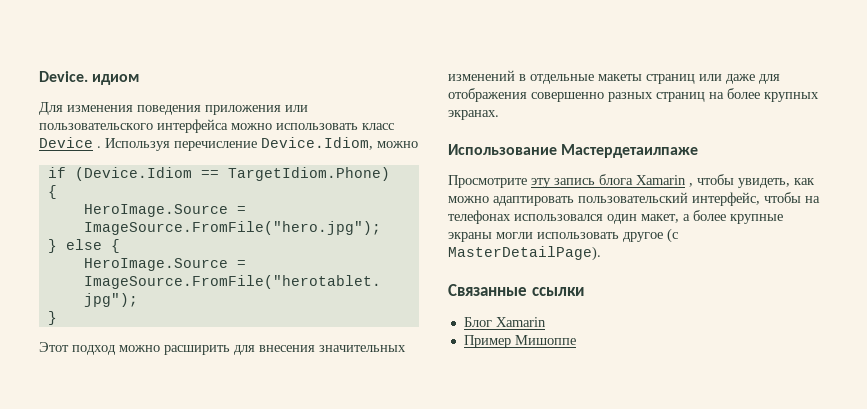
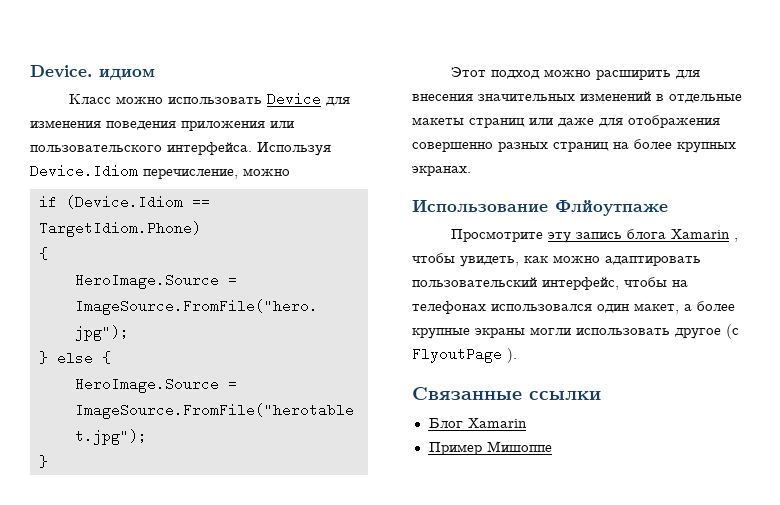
- Для изменения поведения приложения или пользовательского интерфейса можно использовать класс Device . Используя перечисление Device.Idiom, можно
+ Класс можно использовать Device для изменения поведения приложения или пользовательского интерфейса. Используя Device.Idiom перечисление, можно
- Использование Мастердетаилпаже
+ Использование Флйоутпаже
- Просмотрите эту запись блога Xamarin , чтобы увидеть, как можно адаптировать пользовательский интерфейс, чтобы на телефонах использовался один макет, а более крупные экраны могли использовать другое (с MasterDetailPage).
+ Просмотрите эту запись блога Xamarin , чтобы увидеть, как можно адаптировать пользовательский интерфейс, чтобы на телефонах использовался один макет, а более крупные экраны могли использовать другое (с FlyoutPage ).

